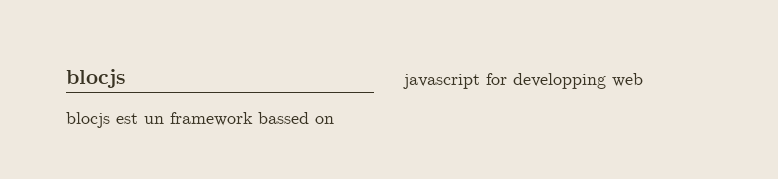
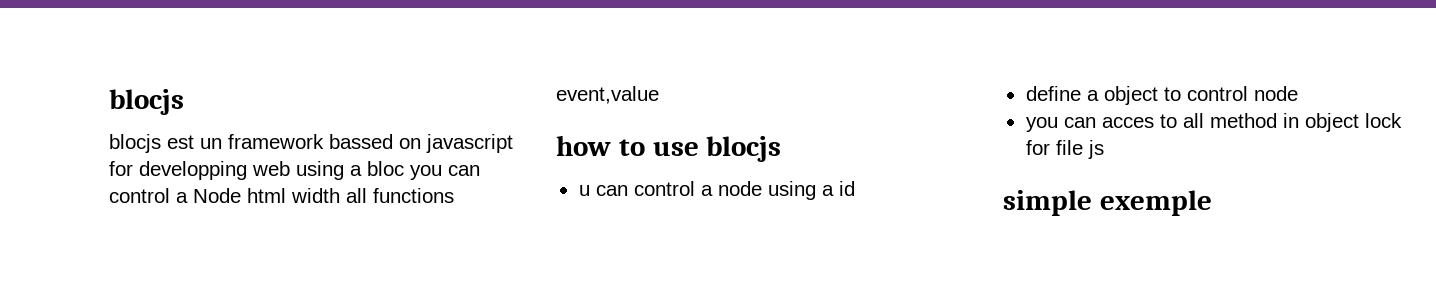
- blocjs est un framework bassed on javascript for developping web
+ blocjs est un framework bassed on javascript for developping web using a bloc you can control a Node html width all functions event,value
+ how to use blocjs
+ u can control a node using a id
+ define a object to control node
+ you can acces to all method in object lock for file js
+ simple exemple

